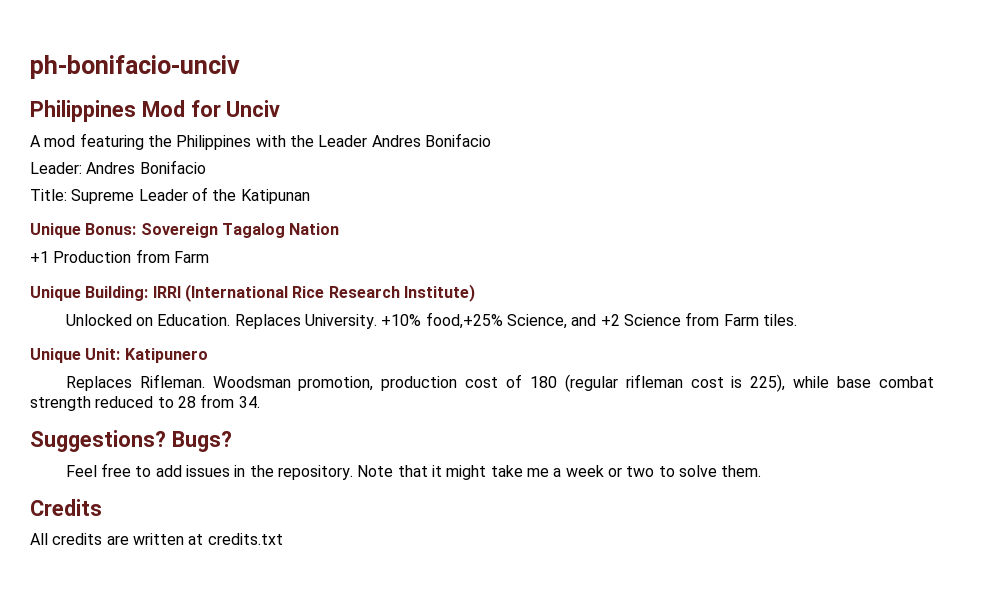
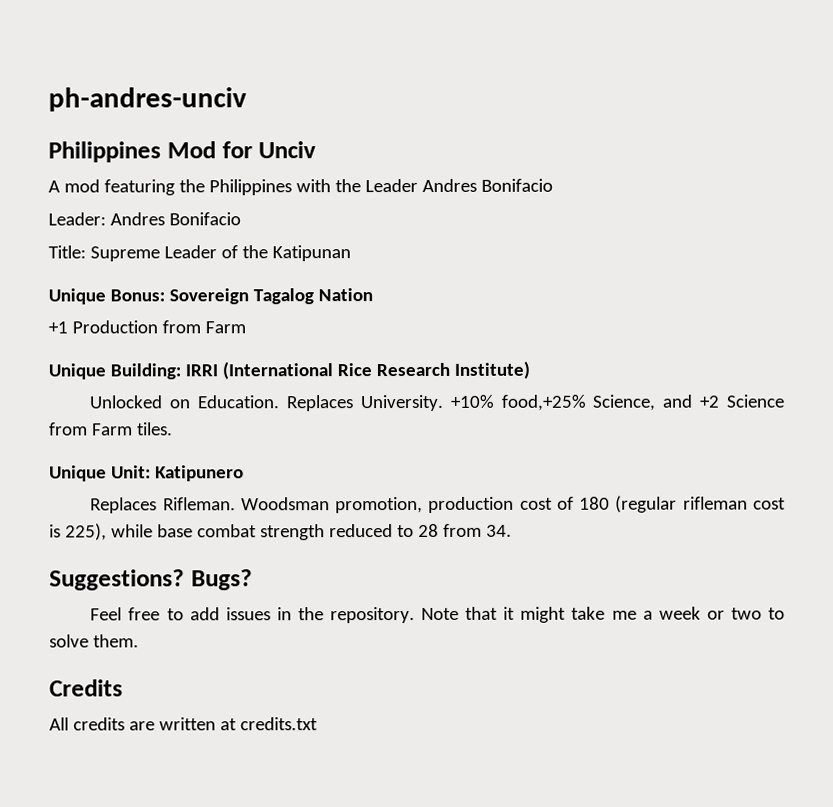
- ph-bonifacio-unciv
+ ph-andres-unciv

